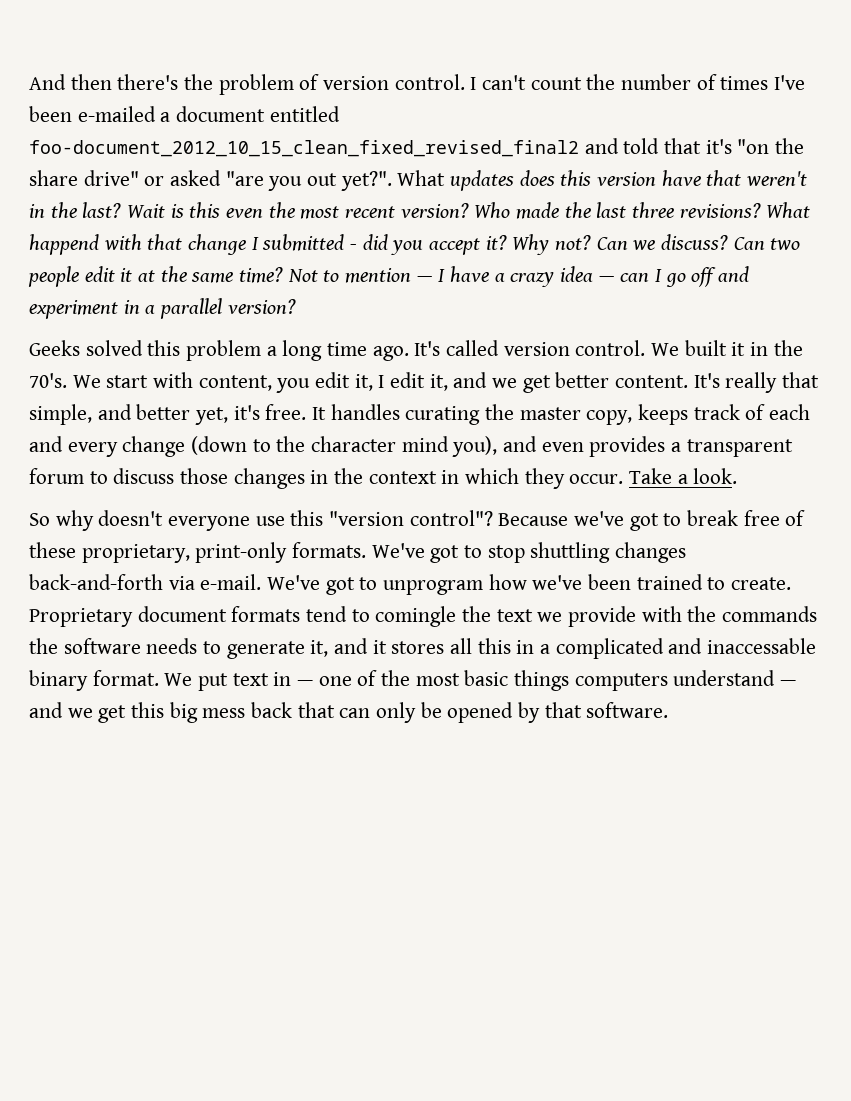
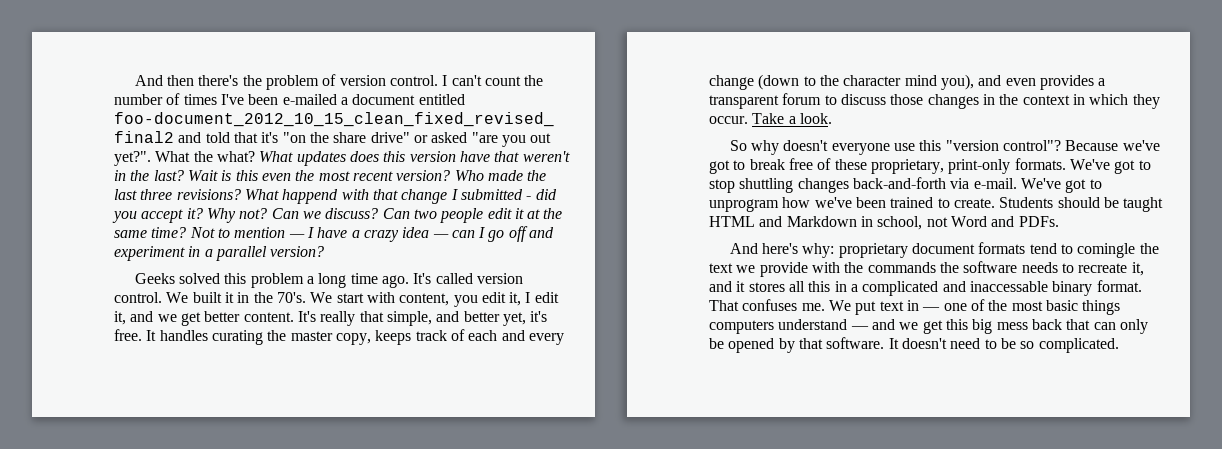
- What updates does this version have that weren't in the last?
+ What the what? What updates does this version have that weren't in the last?
- Proprietary document formats tend to comingle the text we provide with the commands the software needs to generate it, and it stores all this in a complicated and inaccessable binary format.
+ Students should be taught HTML and Markdown in school, not Word and PDFs.
+ And here's why: proprietary document formats tend to comingle the text we provide with the commands the software needs to recreate it, and it stores all this in a complicated and inaccessable binary format.
+ That confuses me.
+ It doesn't need to be so complicated.

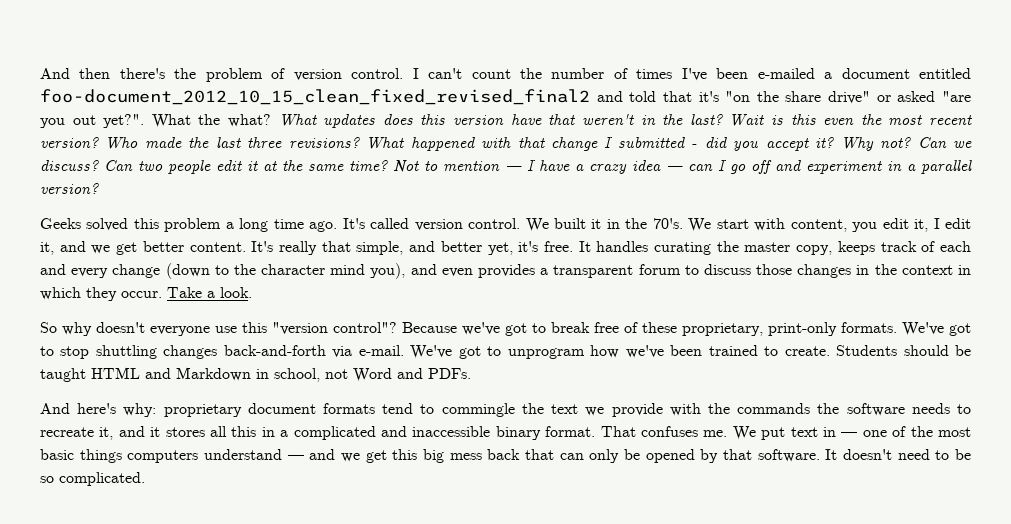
- What happend with that change I submitted - did you accept it?
+ What happened with that change I submitted - did you accept it?
- And here's why: proprietary document formats tend to comingle the text we provide with the commands the software needs to recreate it, and it stores all this in a complicated and inaccessable binary format.
+ And here's why: proprietary document formats tend to commingle the text we provide with the commands the software needs to recreate it, and it stores all this in a complicated and inaccessible binary format.

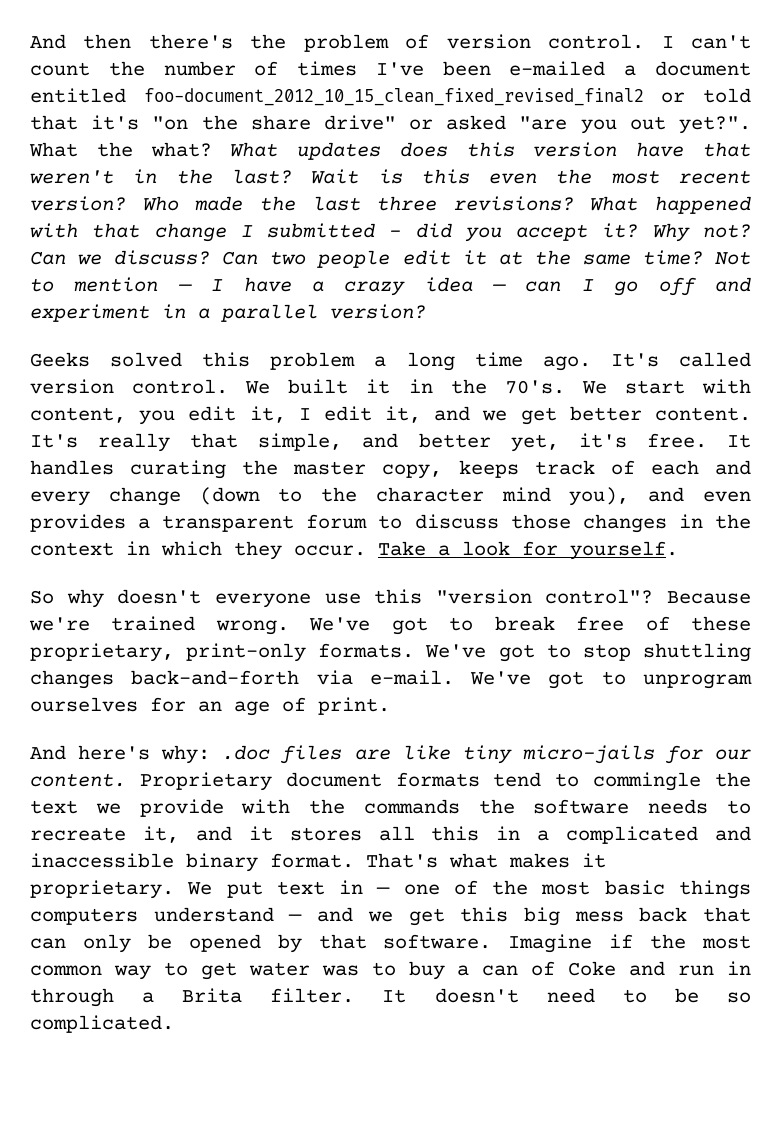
- I can't count the number of times I've been e-mailed a document entitled foo-document_2012_10_15_clean_fixed_revised_final2 and told that it's "on the share drive" or asked "are you out yet?".
+ I can't count the number of times I've been e-mailed a document entitled foo-document_2012_10_15_clean_fixed_revised_final2 or told that it's "on the share drive" or asked "are you out yet?".
- Take a look.
+ Take a look for yourself.
- Because we've got to break free of these proprietary, print-only formats.
+ Because we're trained wrong. We've got to break free of these proprietary, print-only formats.
- We've got to unprogram how we've been trained to create. Students should be taught HTML and Markdown in school, not Word and PDFs.
- And here's why: proprietary document formats tend to commingle the text we provide with the commands the software needs to recreate it, and it stores all this in a complicated and inaccessible binary format.
+ We've got to unprogram ourselves for an age of print.
+ And here's why: .doc files are like tiny micro-jails for our content. Proprietary document formats tend to commingle the text we provide with the commands the software needs to recreate it, and it stores all this in a complicated and inaccessible binary format.
- That confuses me.
+ That's what makes it proprietary.
+ Imagine if the most common way to get water was to buy a can of Coke and run in through a Brita filter.

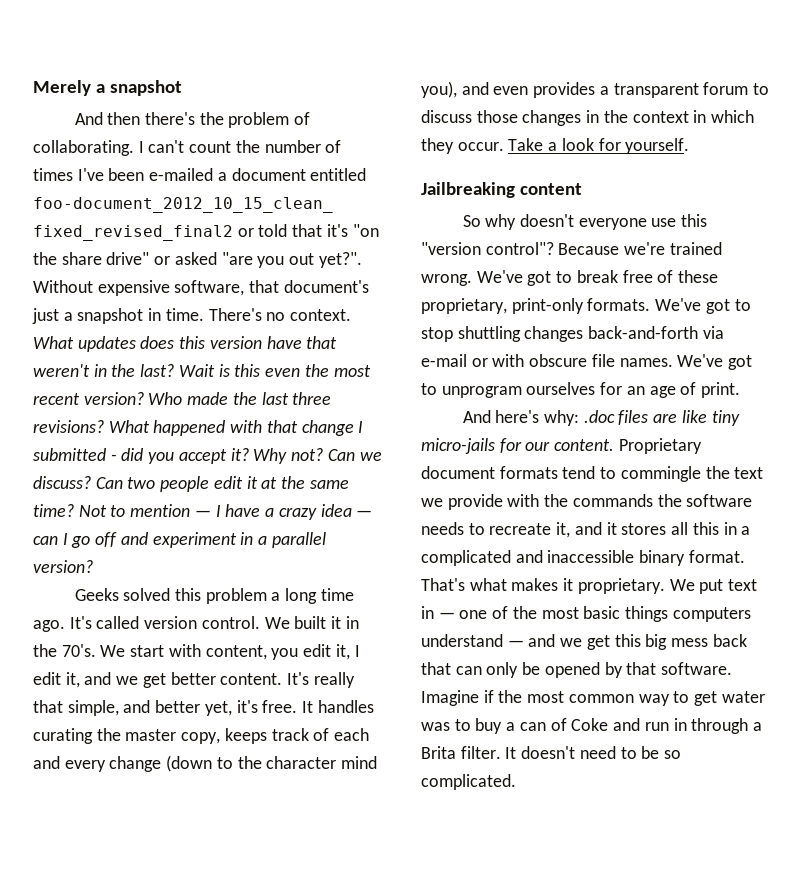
+ Merely a snapshot
- And then there's the problem of version control.
+ And then there's the problem of collaborating.
- What the what?
+ Without expensive software, that document's just a snapshot in time. There's no context.
+ Jailbreaking content
- We've got to stop shuttling changes back-and-forth via e-mail.
+ We've got to stop shuttling changes back-and-forth via e-mail or with obscure file names.

